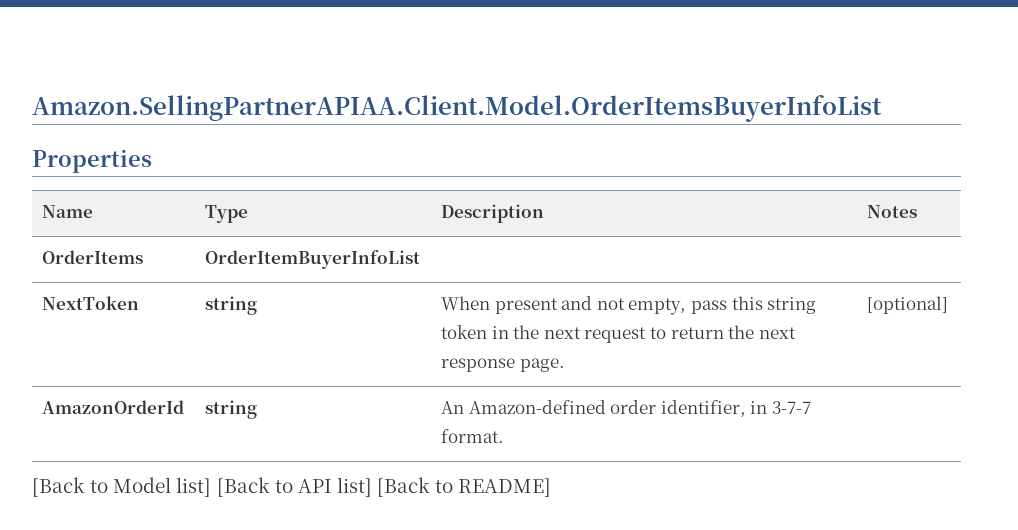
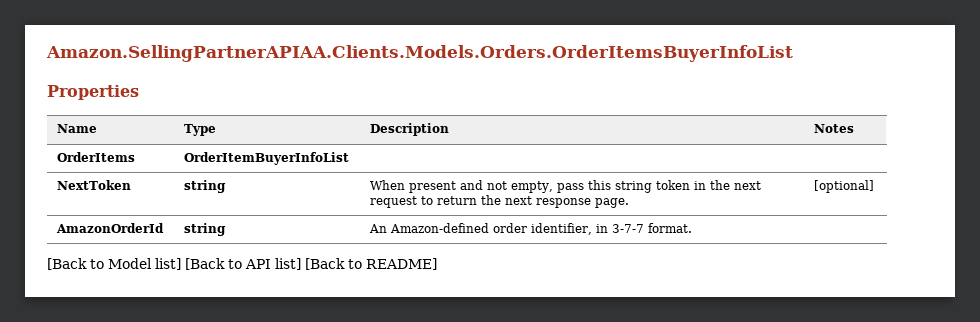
- Amazon.SellingPartnerAPIAA.Client.Model.OrderItemsBuyerInfoList
+ Amazon.SellingPartnerAPIAA.Clients.Models.Orders.OrderItemsBuyerInfoList

